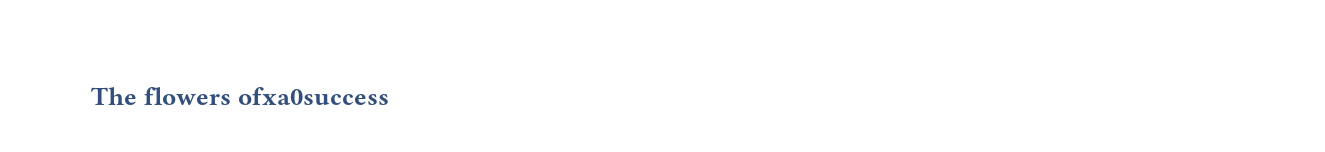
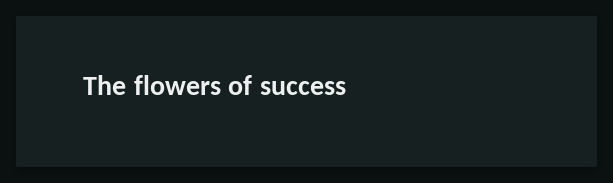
- The flowers ofxa0success
+ The flowers of success

